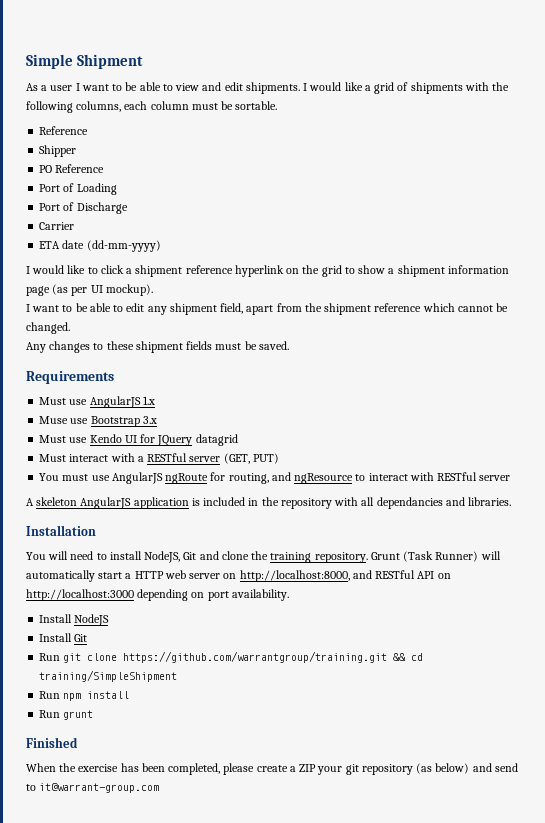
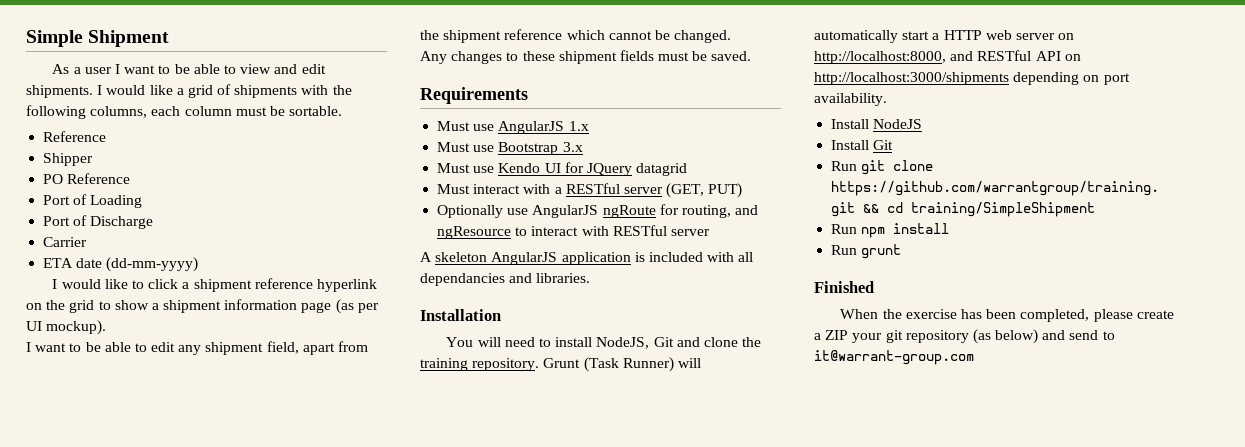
- Muse use Bootstrap 3.x
+ Must use Bootstrap 3.x
- You must use AngularJS ngRoute for routing, and ngResource to interact with RESTful server
+ Optionally use AngularJS ngRoute for routing, and ngResource to interact with RESTful server
- A skeleton AngularJS application is included in the repository with all dependancies and libraries.
+ A skeleton AngularJS application is included with all dependancies and libraries.
- Grunt (Task Runner) will automatically start a HTTP web server on http://localhost:8000, and RESTful API on http://localhost:3000 depending on port availability.
+ Grunt (Task Runner) will automatically start a HTTP web server on http://localhost:8000, and RESTful API on http://localhost:3000/shipments depending on port availability.

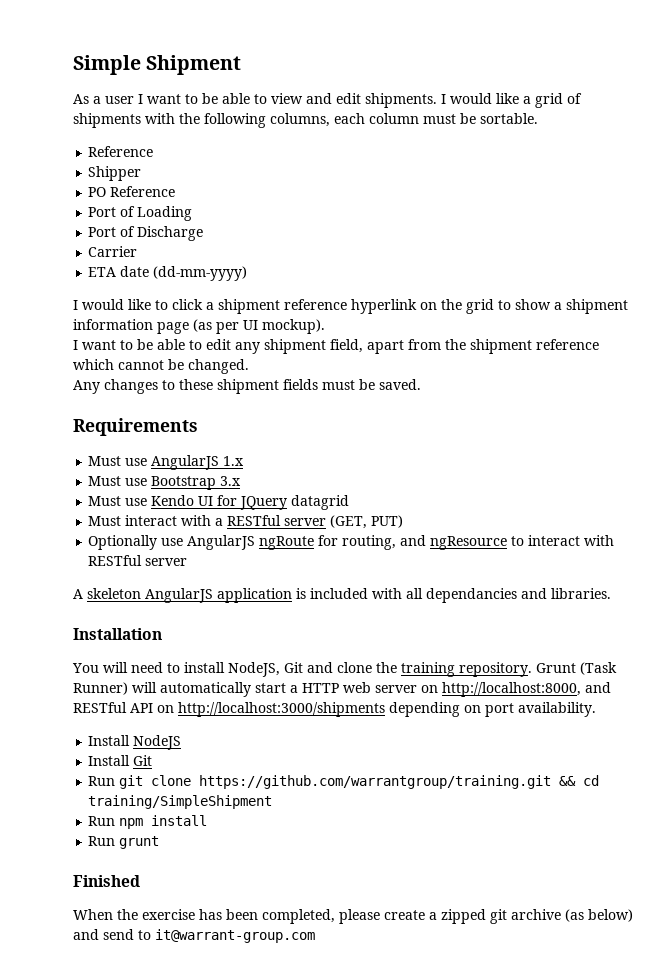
- When the exercise has been completed, please create a ZIP your git repository (as below) and send to it@warrant-group.com
+ When the exercise has been completed, please create a zipped git archive (as below) and send to it@warrant-group.com

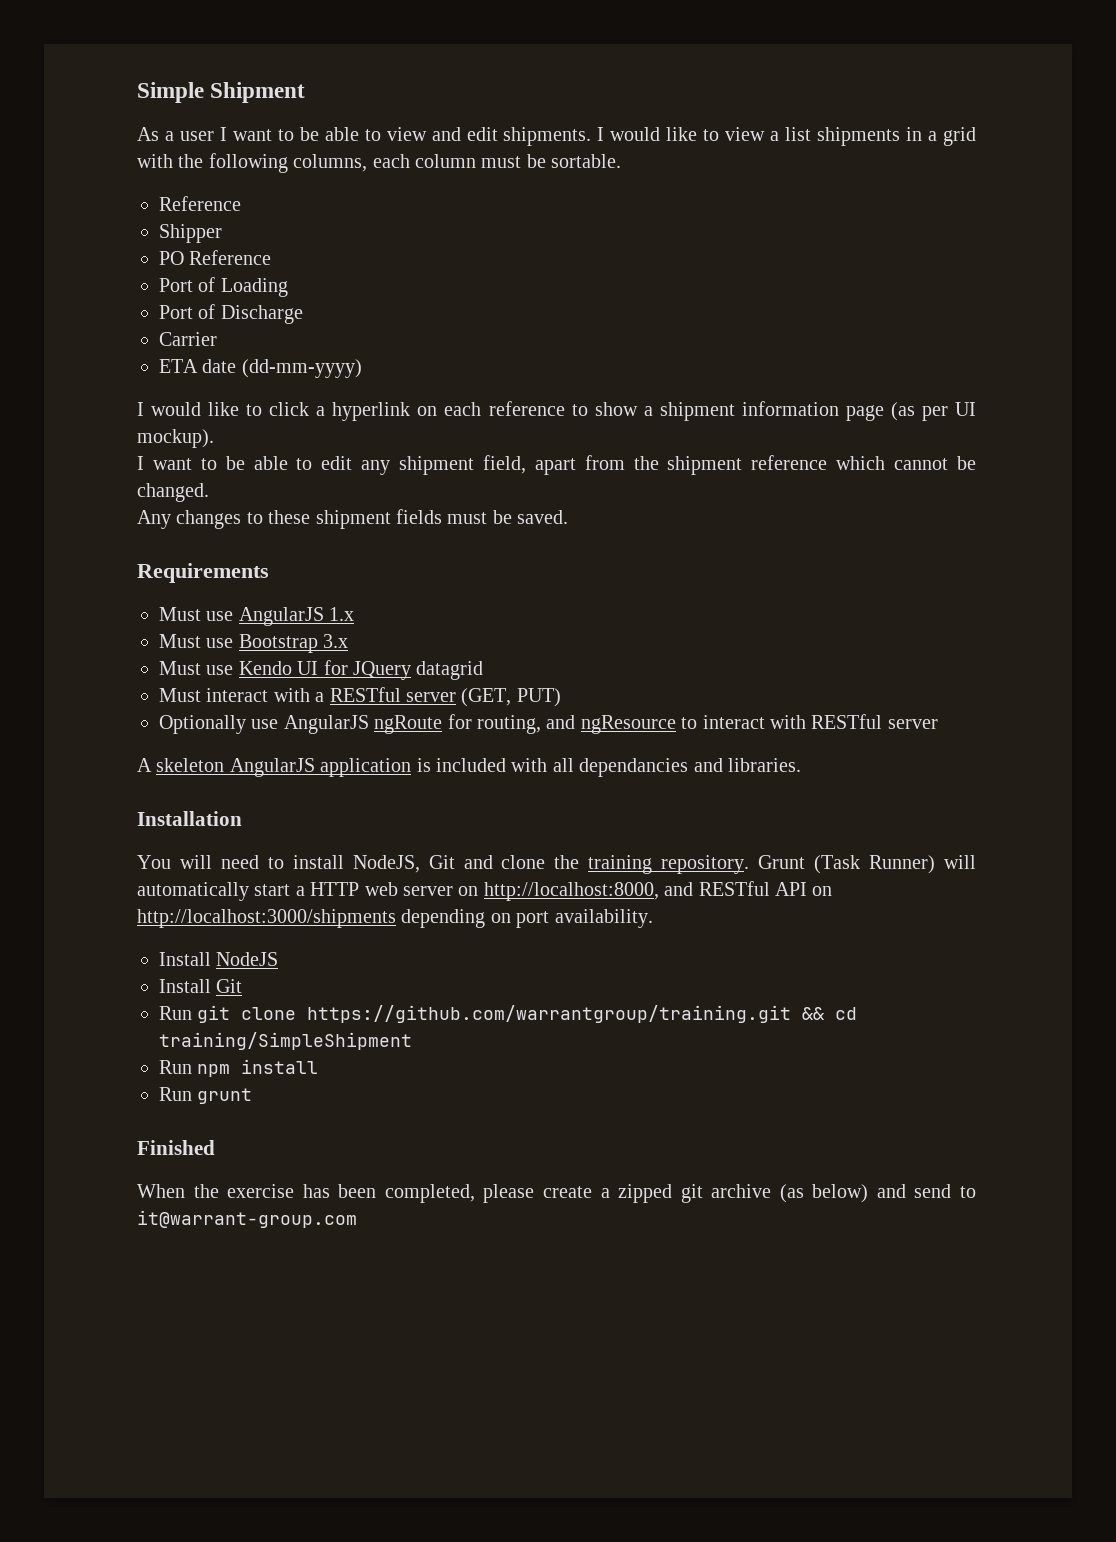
- I would like a grid of shipments with the following columns, each column must be sortable.
+ I would like to view a list shipments in a grid with the following columns, each column must be sortable.
- I would like to click a shipment reference hyperlink on the grid to show a shipment information page (as per UI mockup).
+ I would like to click a hyperlink on each reference to show a shipment information page (as per UI mockup).

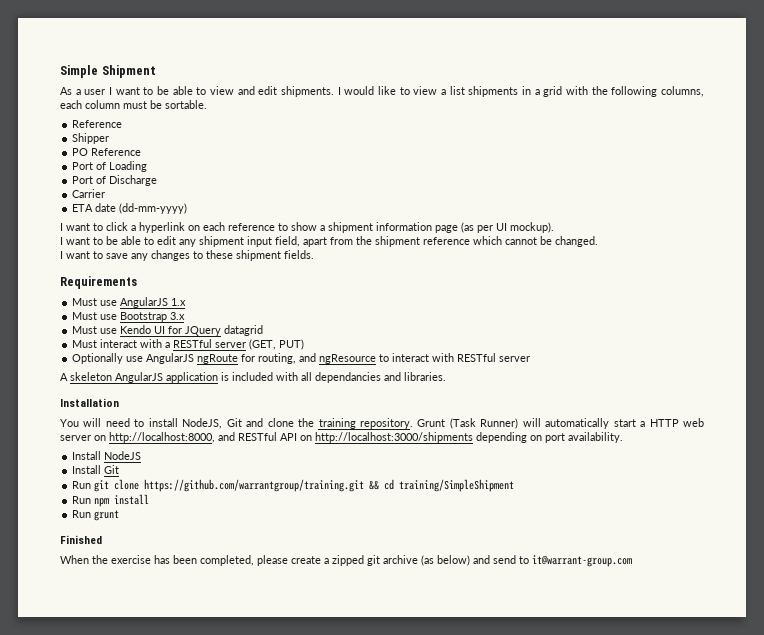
- I would like to click a hyperlink on each reference to show a shipment information page (as per UI mockup).
+ I want to click a hyperlink on each reference to show a shipment information page (as per UI mockup).
- I want to be able to edit any shipment field, apart from the shipment reference which cannot be changed.
+ I want to be able to edit any shipment input field, apart from the shipment reference which cannot be changed.
- Any changes to these shipment fields must be saved.
+ I want to save any changes to these shipment fields.

